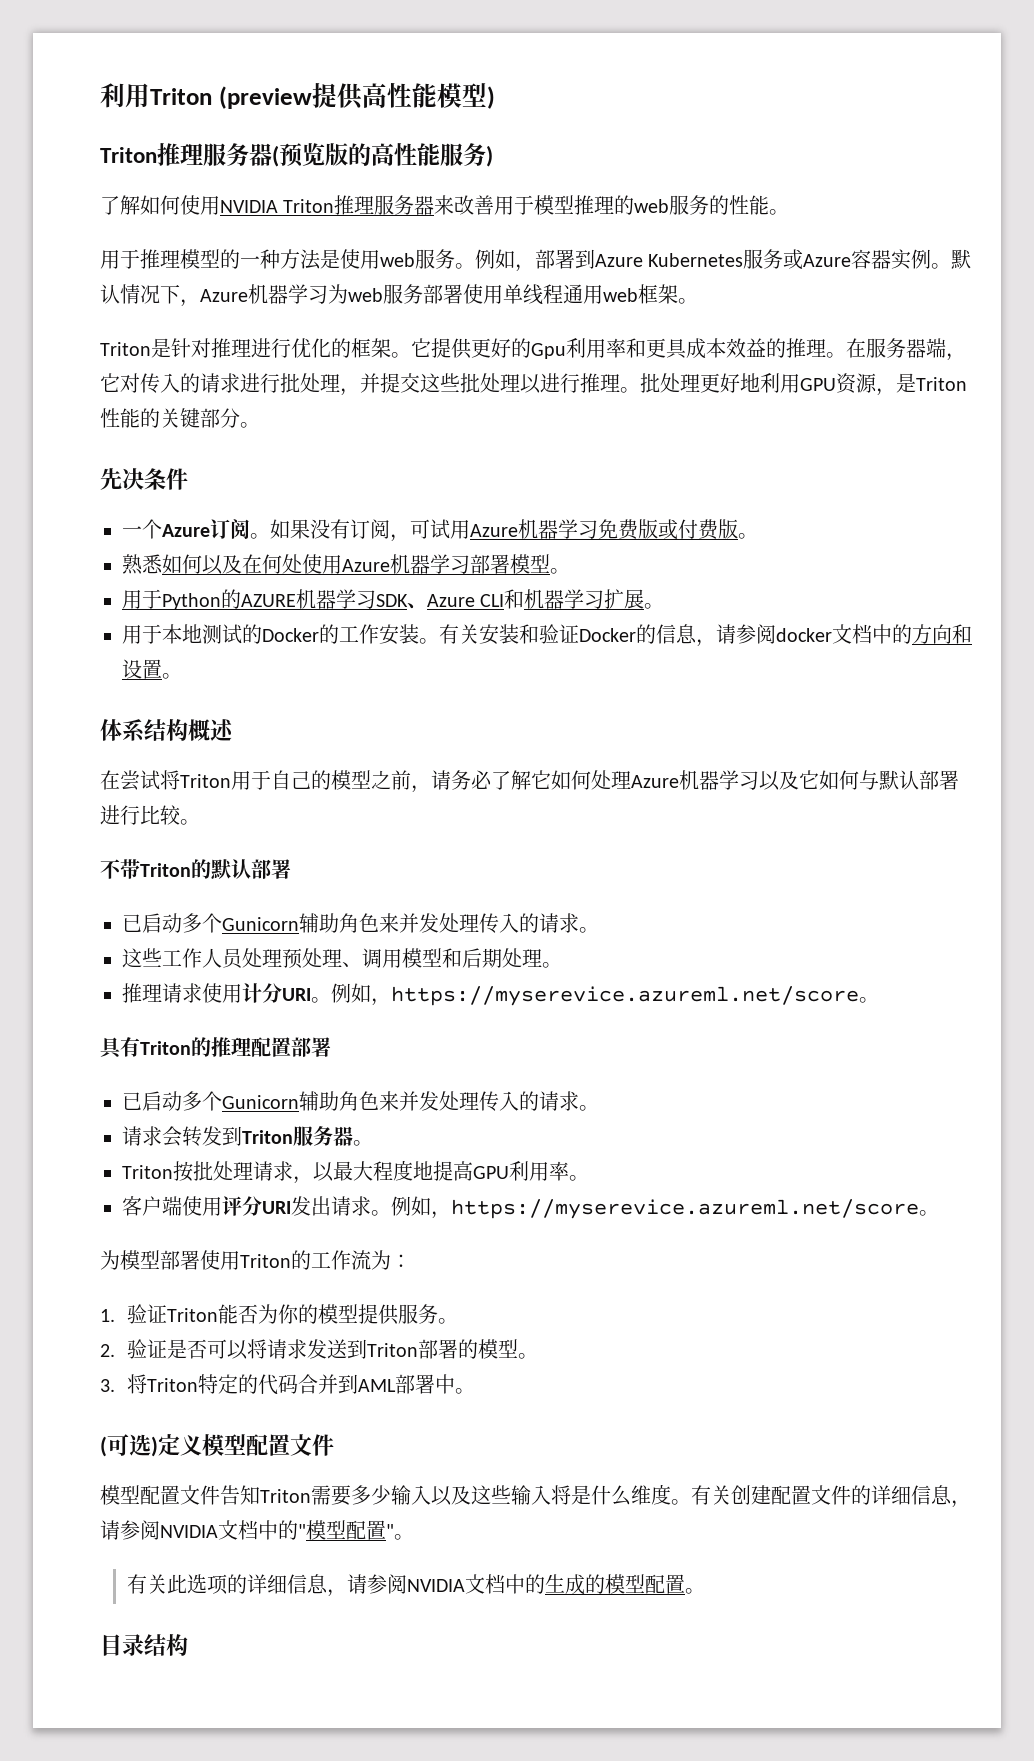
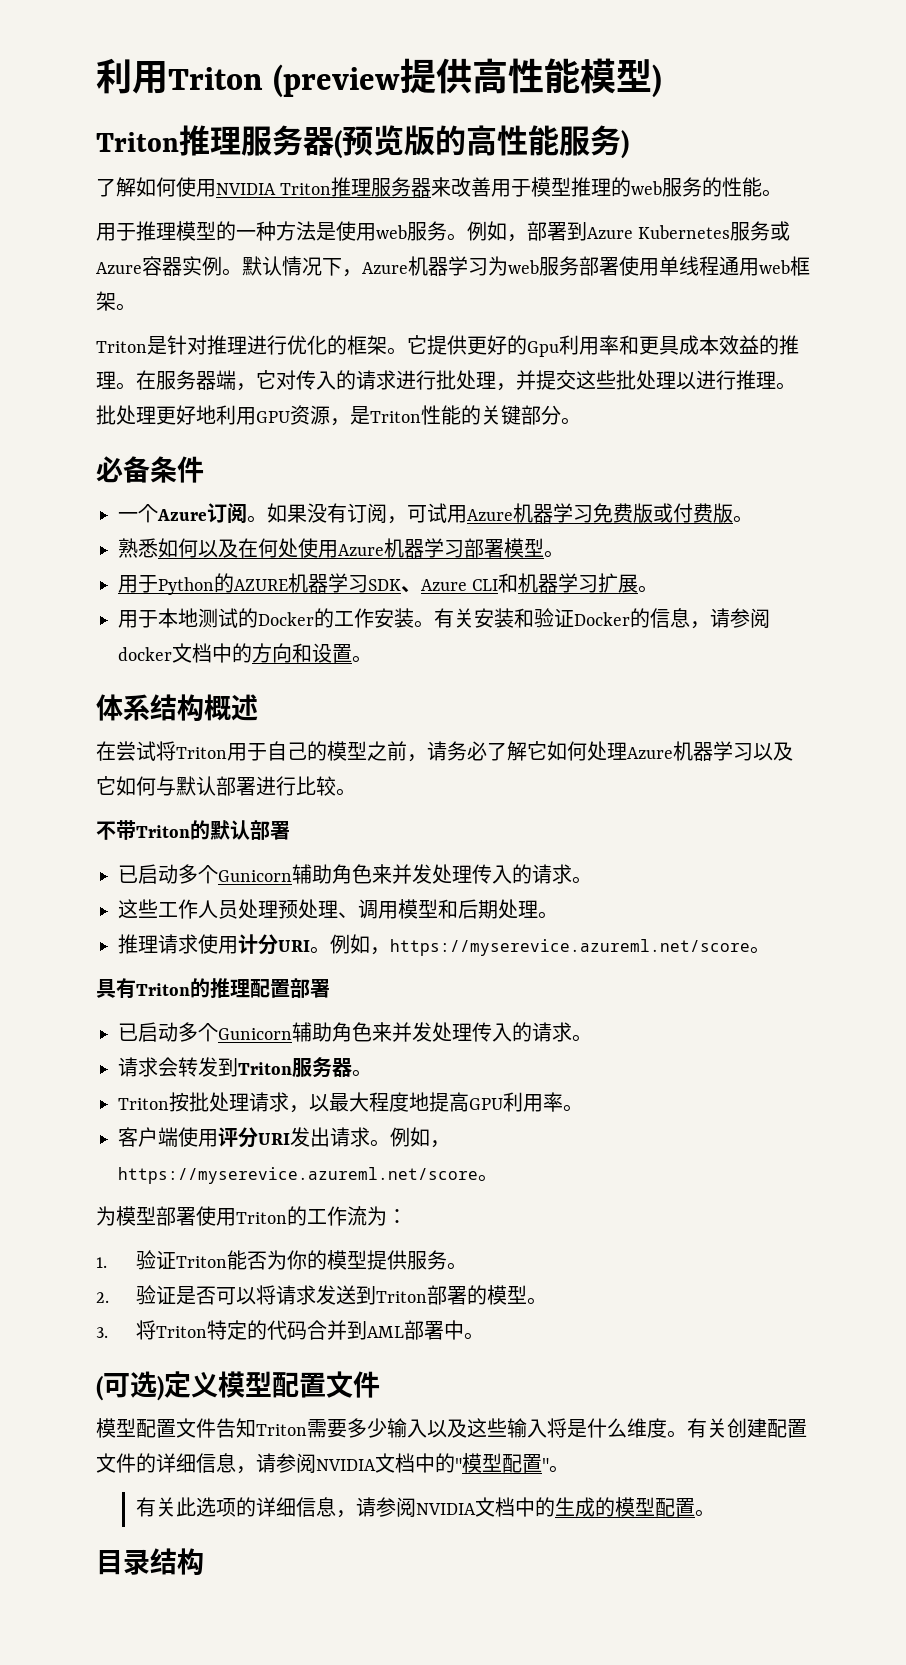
- 先决条件
+ 必备条件

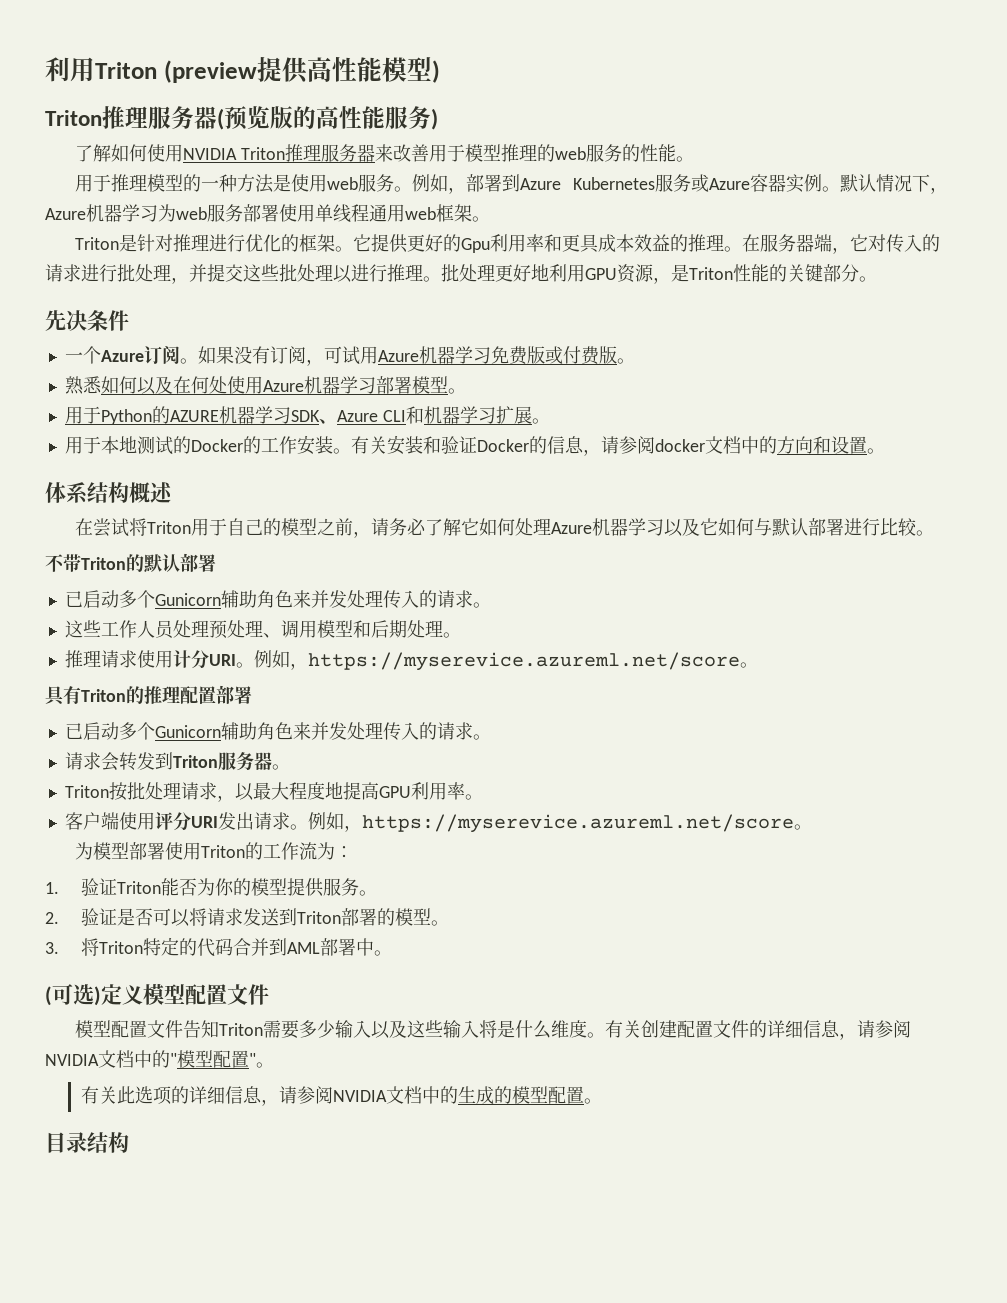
- 必备条件
+ 先决条件

